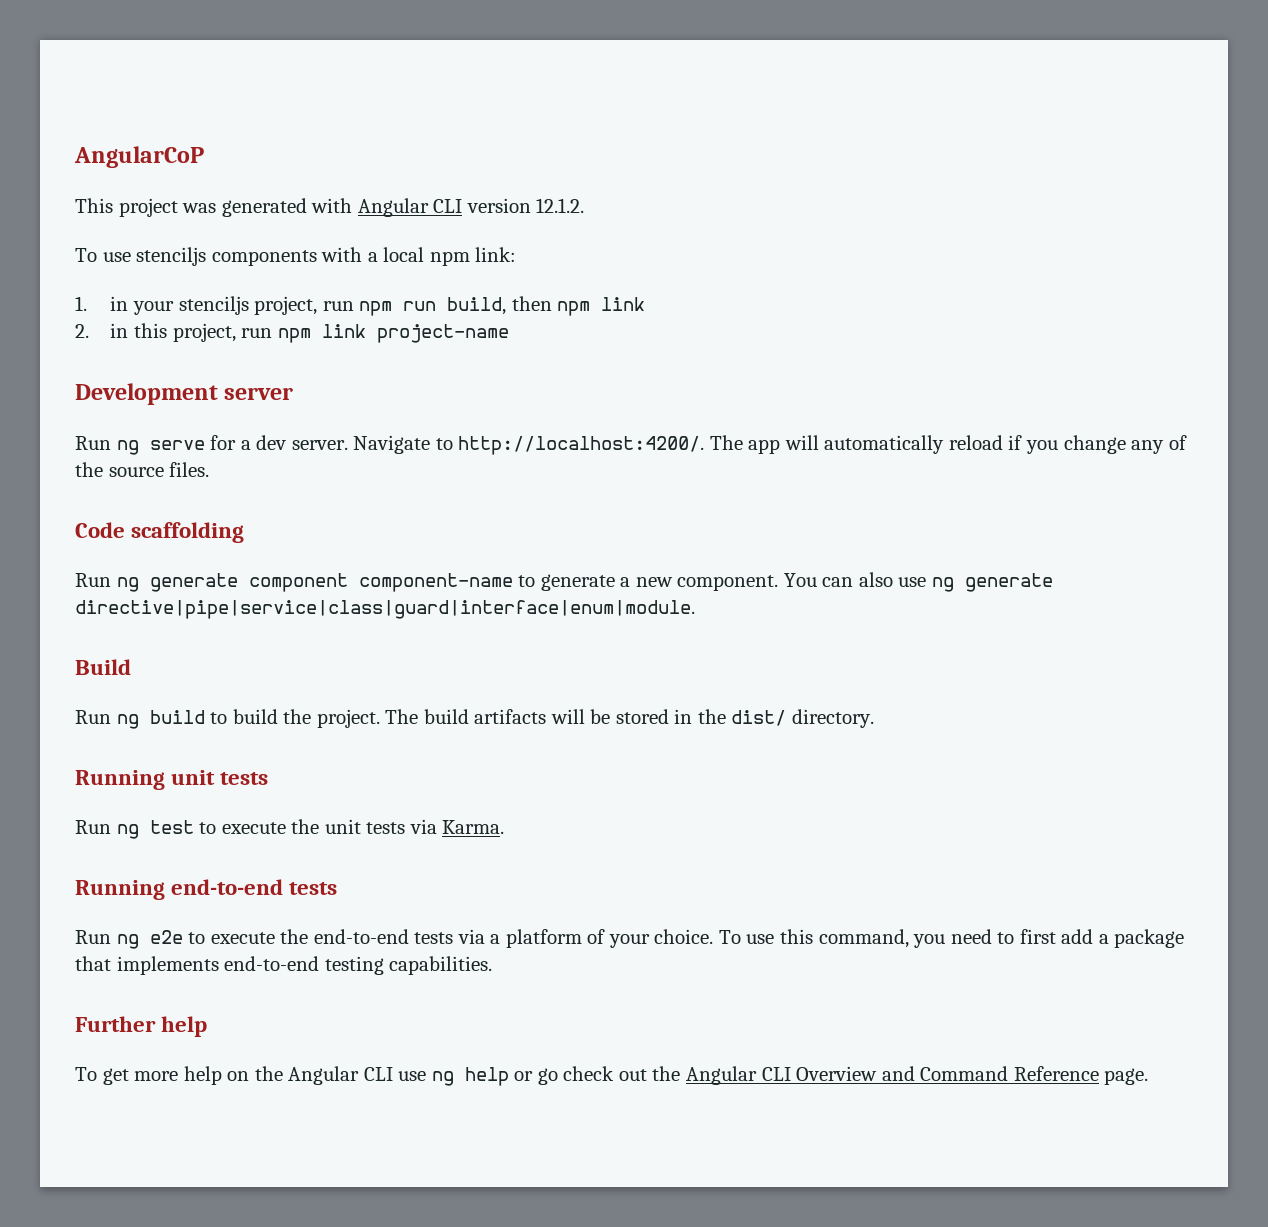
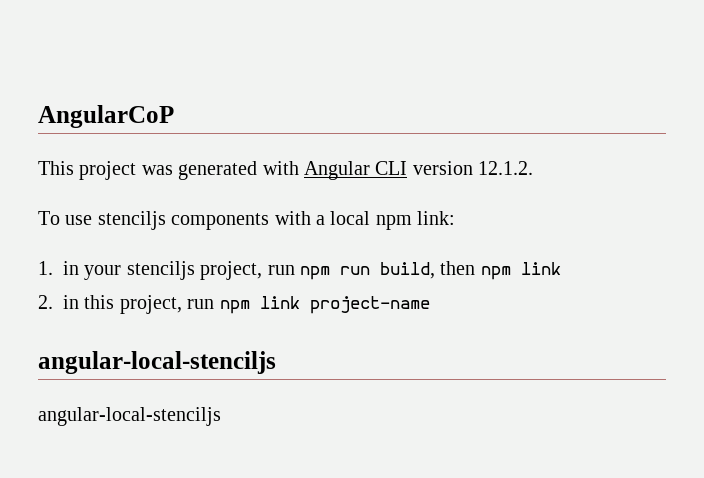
  2. in this project, run npm link project-name
- Development server
- Run ng serve for a dev server. Navigate to http://localhost:4200/. The app will automatically reload if you change any of the source files.
- Code scaffolding
- Run ng generate component component-name to generate a new component. You can also use ng generate directive|pipe|service|class|guard|interface|enum|module.
- Build
- Run ng build to build the project. The build artifacts will be stored in the dist/ directory.
- Running unit tests
- Run ng test to execute the unit tests via Karma.
- Running end-to-end tests
- Run ng e2e to execute the end-to-end tests via a platform of your choice. To use this command, you need to first add a package that implements end-to-end testing capabilities.
- Further help
- To get more help on the Angular CLI use ng help or go check out the Angular CLI Overview and Command Reference page.
+ angular-local-stenciljs
+ angular-local-stenciljs

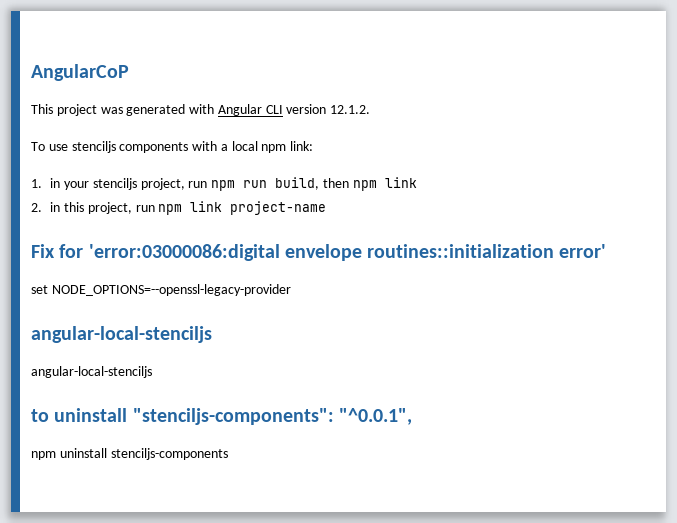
  2. in this project, run npm link project-name
+ Fix for 'error:03000086:digital envelope routines::initialization error'
+ set NODE_OPTIONS=--openssl-legacy-provider
  angular-local-stenciljs
  angular-local-stenciljs
+ to uninstall "stenciljs-components": "^0.0.1",
+ npm uninstall stenciljs-components

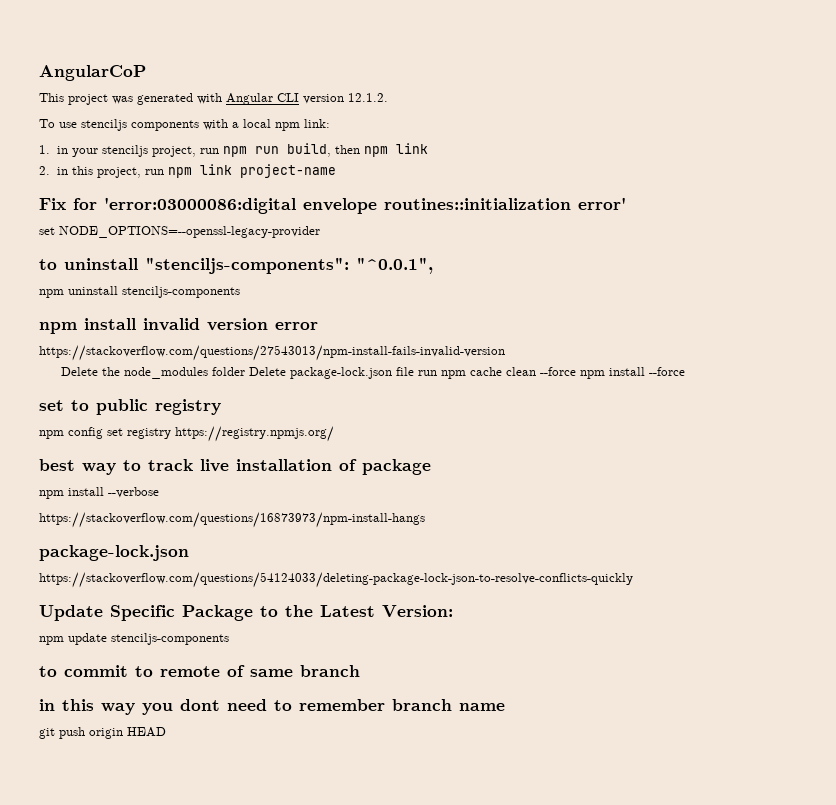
  set NODE_OPTIONS=--openssl-legacy-provider
- angular-local-stenciljs
- angular-local-stenciljs
+ npm install invalid version error
+ https://stackoverflow.com/questions/27543013/npm-install-fails-invalid-version
+ Delete the node_modules folder Delete package-lock.json file run npm cache clean --force npm install --force
+ set to public registry
+ npm config set registry https://registry.npmjs.org/
+ best way to track live installation of package
+ npm install --verbose
+ https://stackoverflow.com/questions/16873973/npm-install-hangs
+ package-lock.json
+ https://stackoverflow.com/questions/54124033/deleting-package-lock-json-to-resolve-conflicts-quickly
+ Update Specific Package to the Latest Version:
+ npm update stenciljs-components
+ to commit to remote of same branch
+ in this way you dont need to remember branch name
+ git push origin HEAD

